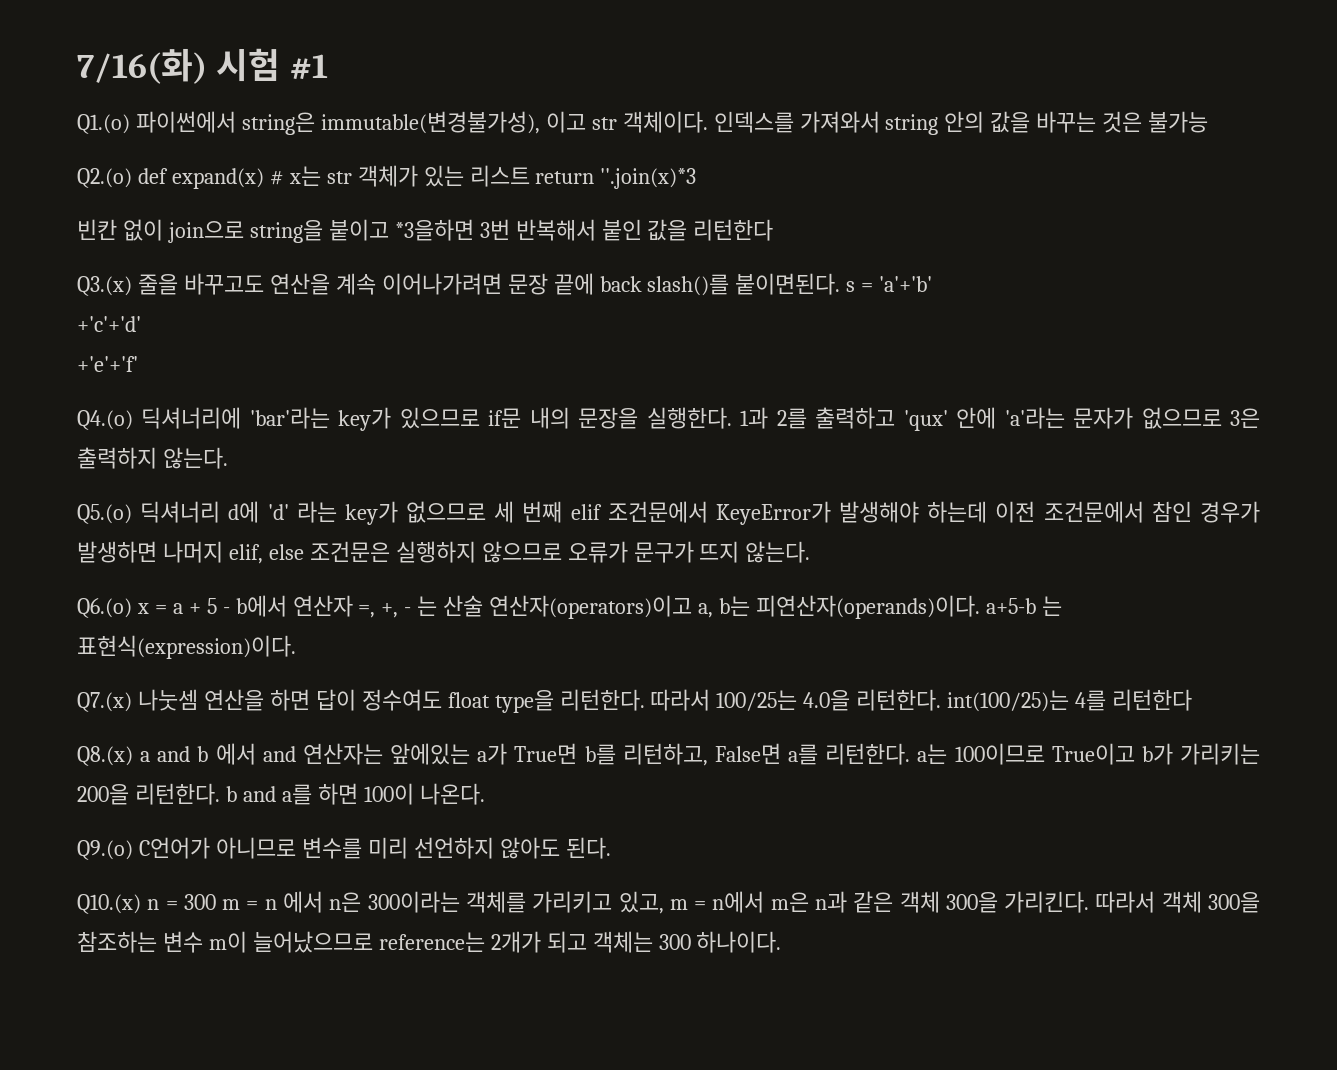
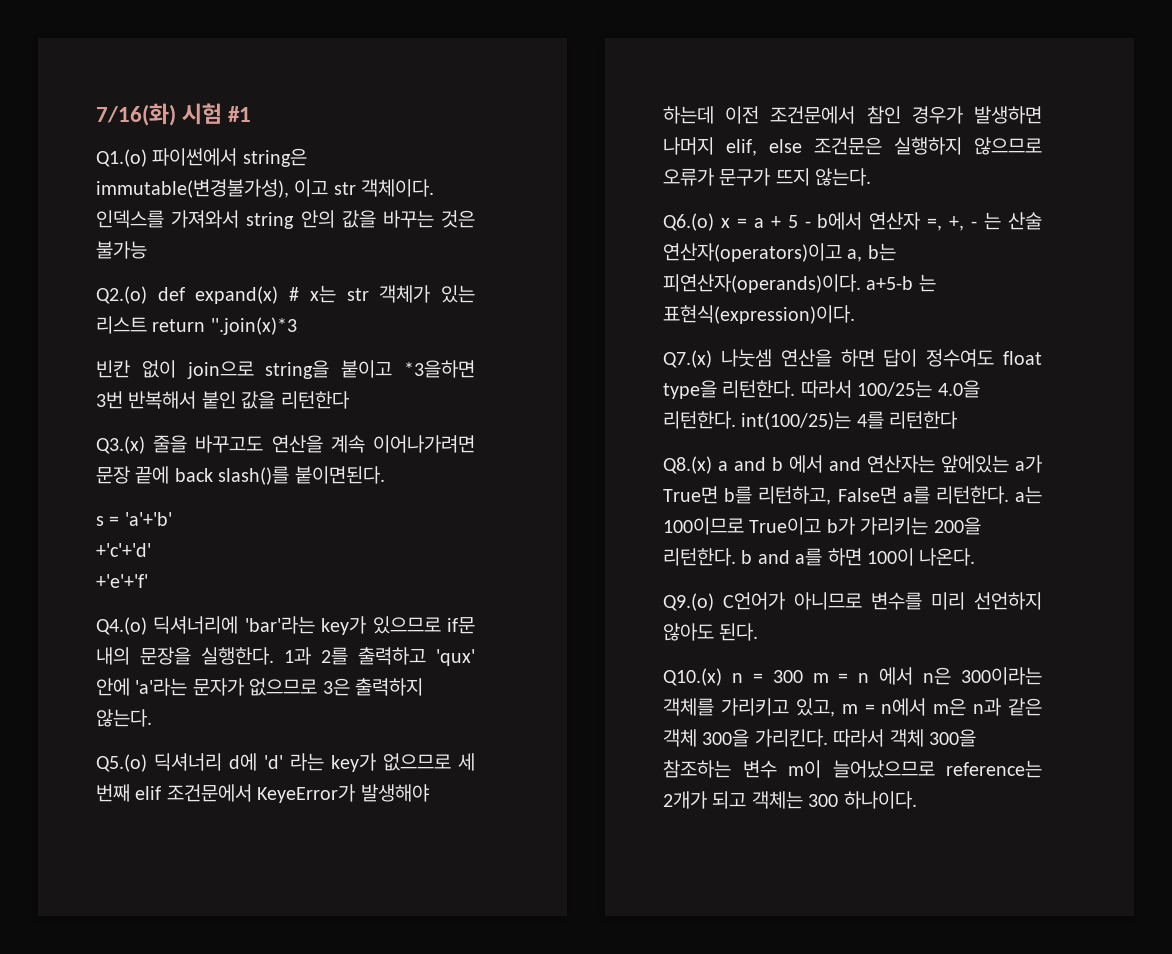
- Q3.(x) 줄을 바꾸고도 연산을 계속 이어나가려면 문장 끝에 back slash()를 붙이면된다. s = 'a'+'b'
+ Q3.(x) 줄을 바꾸고도 연산을 계속 이어나가려면 문장 끝에 back slash()를 붙이면된다.
+ s = 'a'+'b'

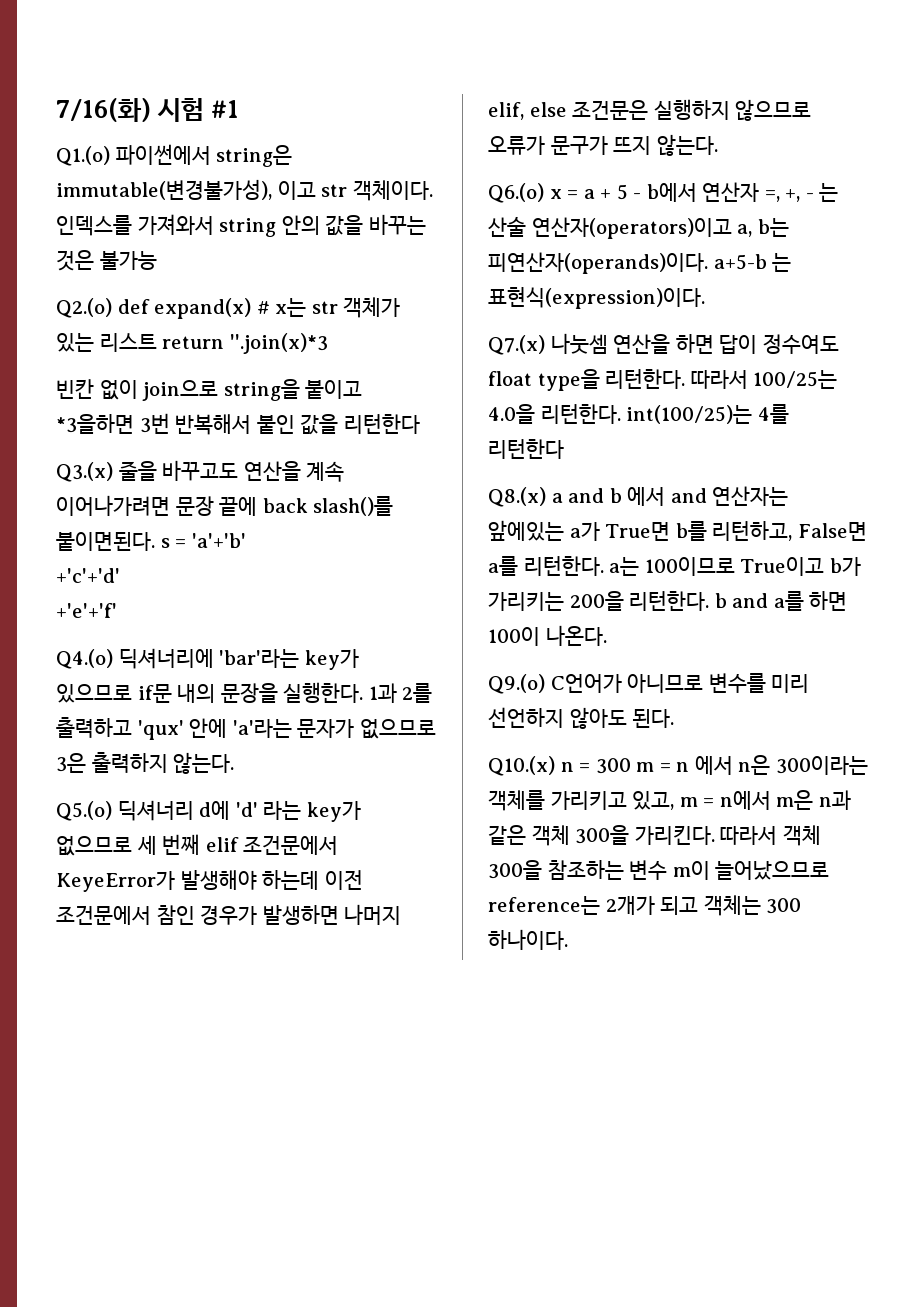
- Q3.(x) 줄을 바꾸고도 연산을 계속 이어나가려면 문장 끝에 back slash()를 붙이면된다.
- s = 'a'+'b'
+ Q3.(x) 줄을 바꾸고도 연산을 계속 이어나가려면 문장 끝에 back slash()를 붙이면된다. s = 'a'+'b'

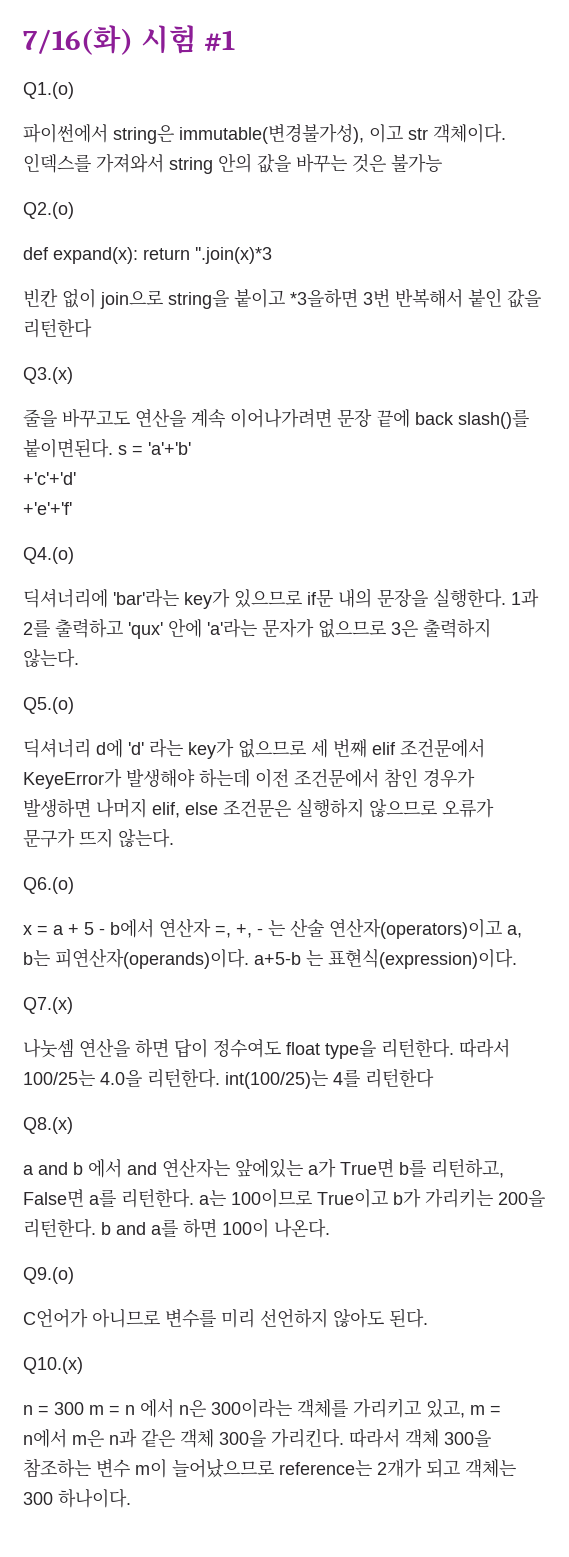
- Q1.(o) 파이썬에서 string은 immutable(변경불가성), 이고 str 객체이다.
+ Q1.(o)
+ 파이썬에서 string은 immutable(변경불가성), 이고 str 객체이다.
- Q2.(o) def expand(x) # x는 str 객체가 있는 리스트 return ''.join(x)*3
+ Q2.(o)
+ def expand(x): return ''.join(x)*3
- Q3.(x) 줄을 바꾸고도 연산을 계속 이어나가려면 문장 끝에 back slash()를 붙이면된다. s = 'a'+'b'
+ Q3.(x)
+ 줄을 바꾸고도 연산을 계속 이어나가려면 문장 끝에 back slash()를 붙이면된다. s = 'a'+'b'
- Q4.(o) 딕셔너리에 'bar'라는 key가 있으므로 if문 내의 문장을 실행한다.
+ Q4.(o)
+ 딕셔너리에 'bar'라는 key가 있으므로 if문 내의 문장을 실행한다.
- Q5.(o) 딕셔너리 d에 'd' 라는 key가 없으므로 세 번째 elif 조건문에서 KeyeError가 발생해야 하는데 이전 조건문에서 참인 경우가 발생하면 나머지 elif, else 조건문은 실행하지 않으므로 오류가 문구가 뜨지 않는다.
+ Q5.(o)
+ 딕셔너리 d에 'd' 라는 key가 없으므로 세 번째 elif 조건문에서 KeyeError가 발생해야 하는데 이전 조건문에서 참인 경우가 발생하면 나머지 elif, else 조건문은 실행하지 않으므로 오류가 문구가 뜨지 않는다.
- Q6.(o) x = a + 5 - b에서 연산자 =, +, - 는 산술 연산자(operators)이고 a, b는 피연산자(operands)이다. a+5-b 는 표현식(expression)이다.
+ Q6.(o)
+ x = a + 5 - b에서 연산자 =, +, - 는 산술 연산자(operators)이고 a, b는 피연산자(operands)이다. a+5-b 는 표현식(expression)이다.
- Q7.(x) 나눗셈 연산을 하면 답이 정수여도 float type을 리턴한다.
+ Q7.(x)
+ 나눗셈 연산을 하면 답이 정수여도 float type을 리턴한다.
- Q8.(x) a and b 에서 and 연산자는 앞에있는 a가 True면 b를 리턴하고, False면 a를 리턴한다. a는 100이므로 True이고 b가 가리키는 200을 리턴한다. b and a를 하면 100이 나온다.
+ Q8.(x)
+ a and b 에서 and 연산자는 앞에있는 a가 True면 b를 리턴하고, False면 a를 리턴한다. a는 100이므로 True이고 b가 가리키는 200을 리턴한다. b and a를 하면 100이 나온다.
- Q9.(o) C언어가 아니므로 변수를 미리 선언하지 않아도 된다.
+ Q9.(o)
+ C언어가 아니므로 변수를 미리 선언하지 않아도 된다.
- Q10.(x) n = 300 m = n 에서 n은 300이라는 객체를 가리키고 있고, m = n에서 m은 n과 같은 객체 300을 가리킨다.
+ Q10.(x)
+ n = 300 m = n 에서 n은 300이라는 객체를 가리키고 있고, m = n에서 m은 n과 같은 객체 300을 가리킨다.

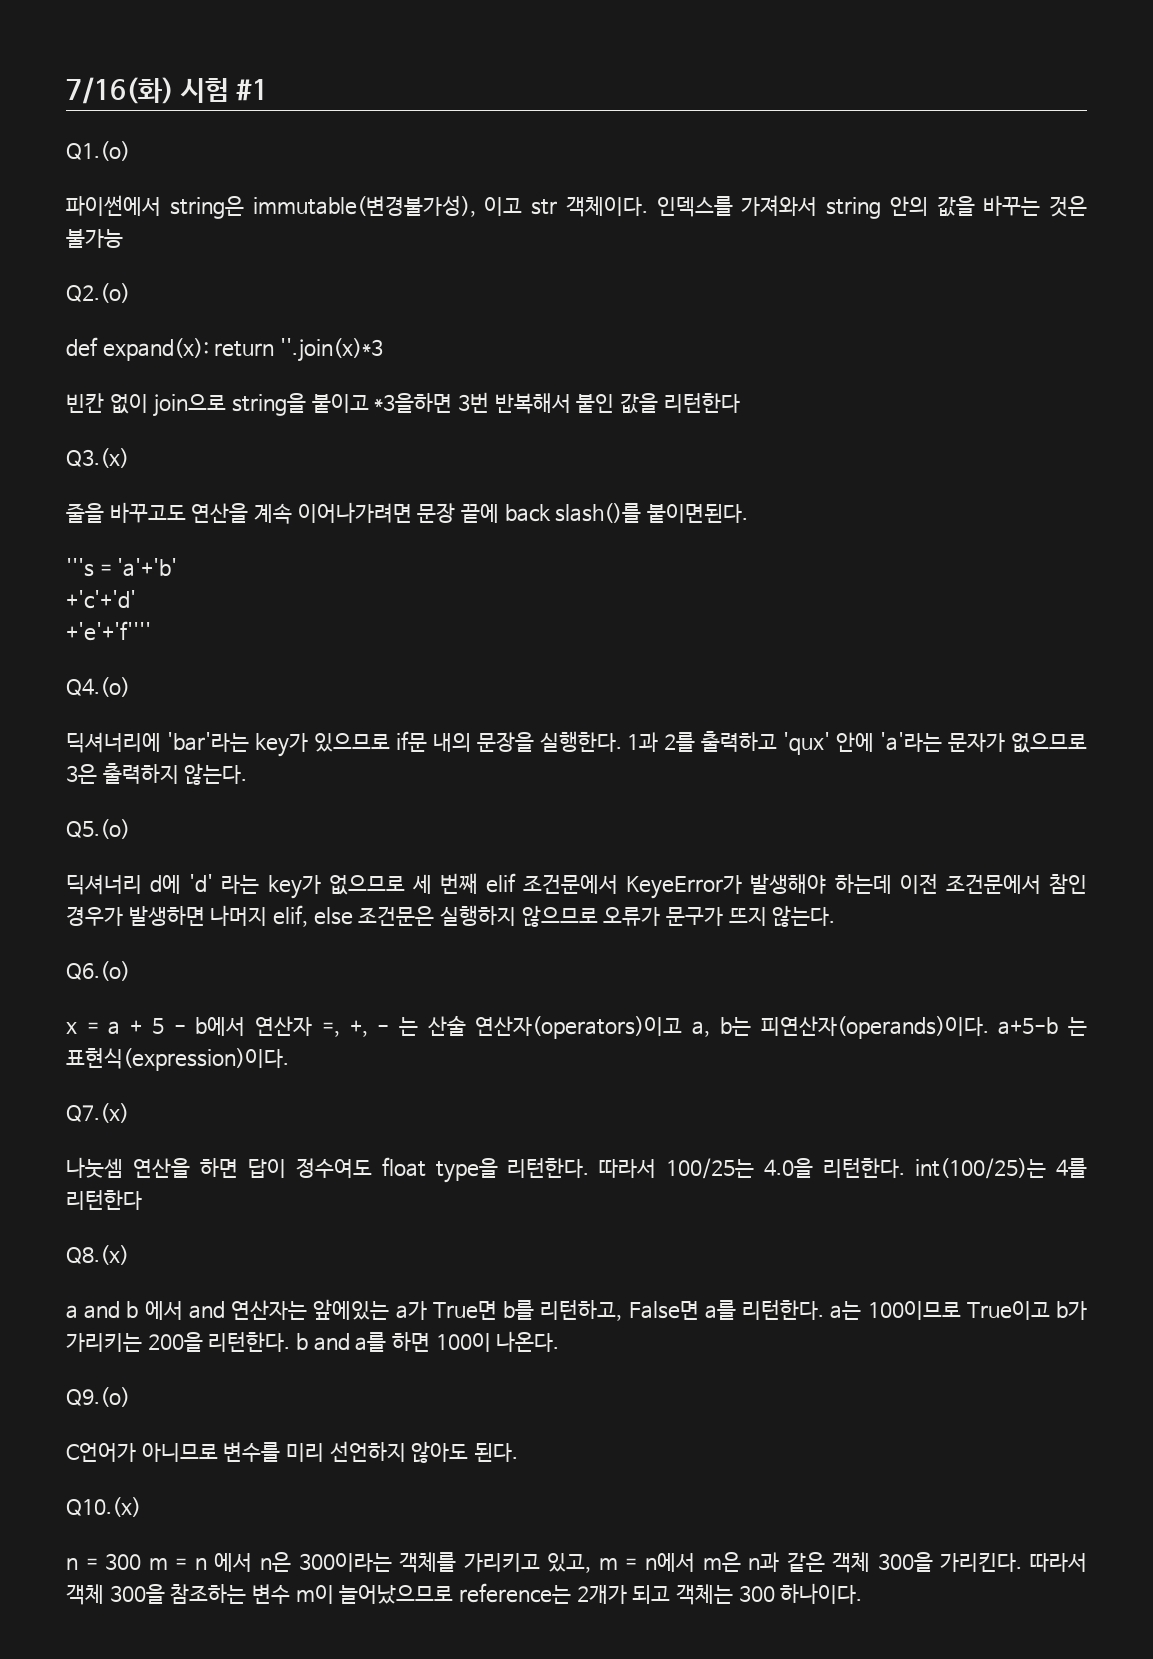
- 줄을 바꾸고도 연산을 계속 이어나가려면 문장 끝에 back slash()를 붙이면된다. s = 'a'+'b'
+ 줄을 바꾸고도 연산을 계속 이어나가려면 문장 끝에 back slash()를 붙이면된다.
+ '''s = 'a'+'b'
- +'e'+'f'
+ +'e'+'f''''

